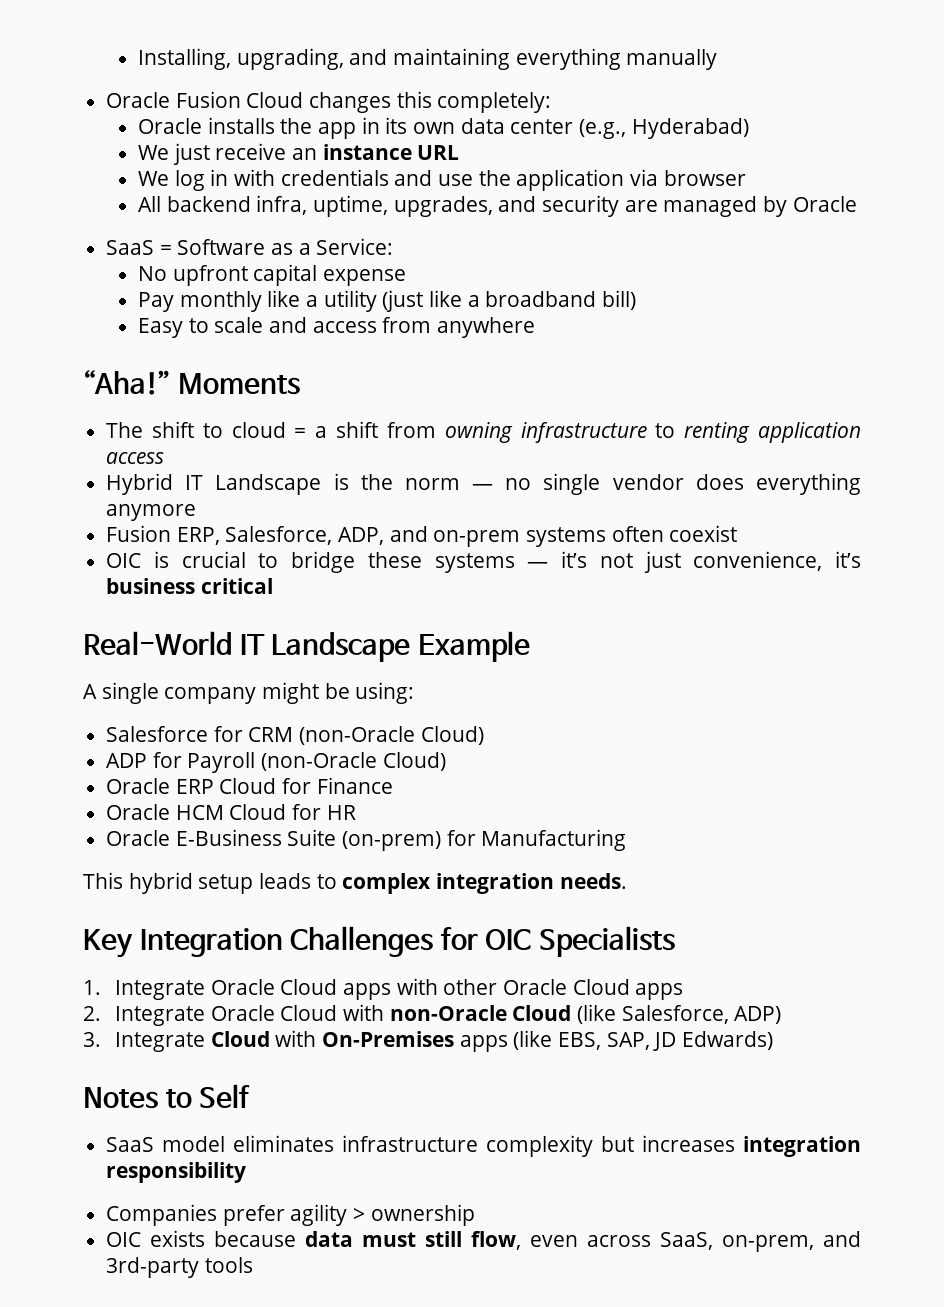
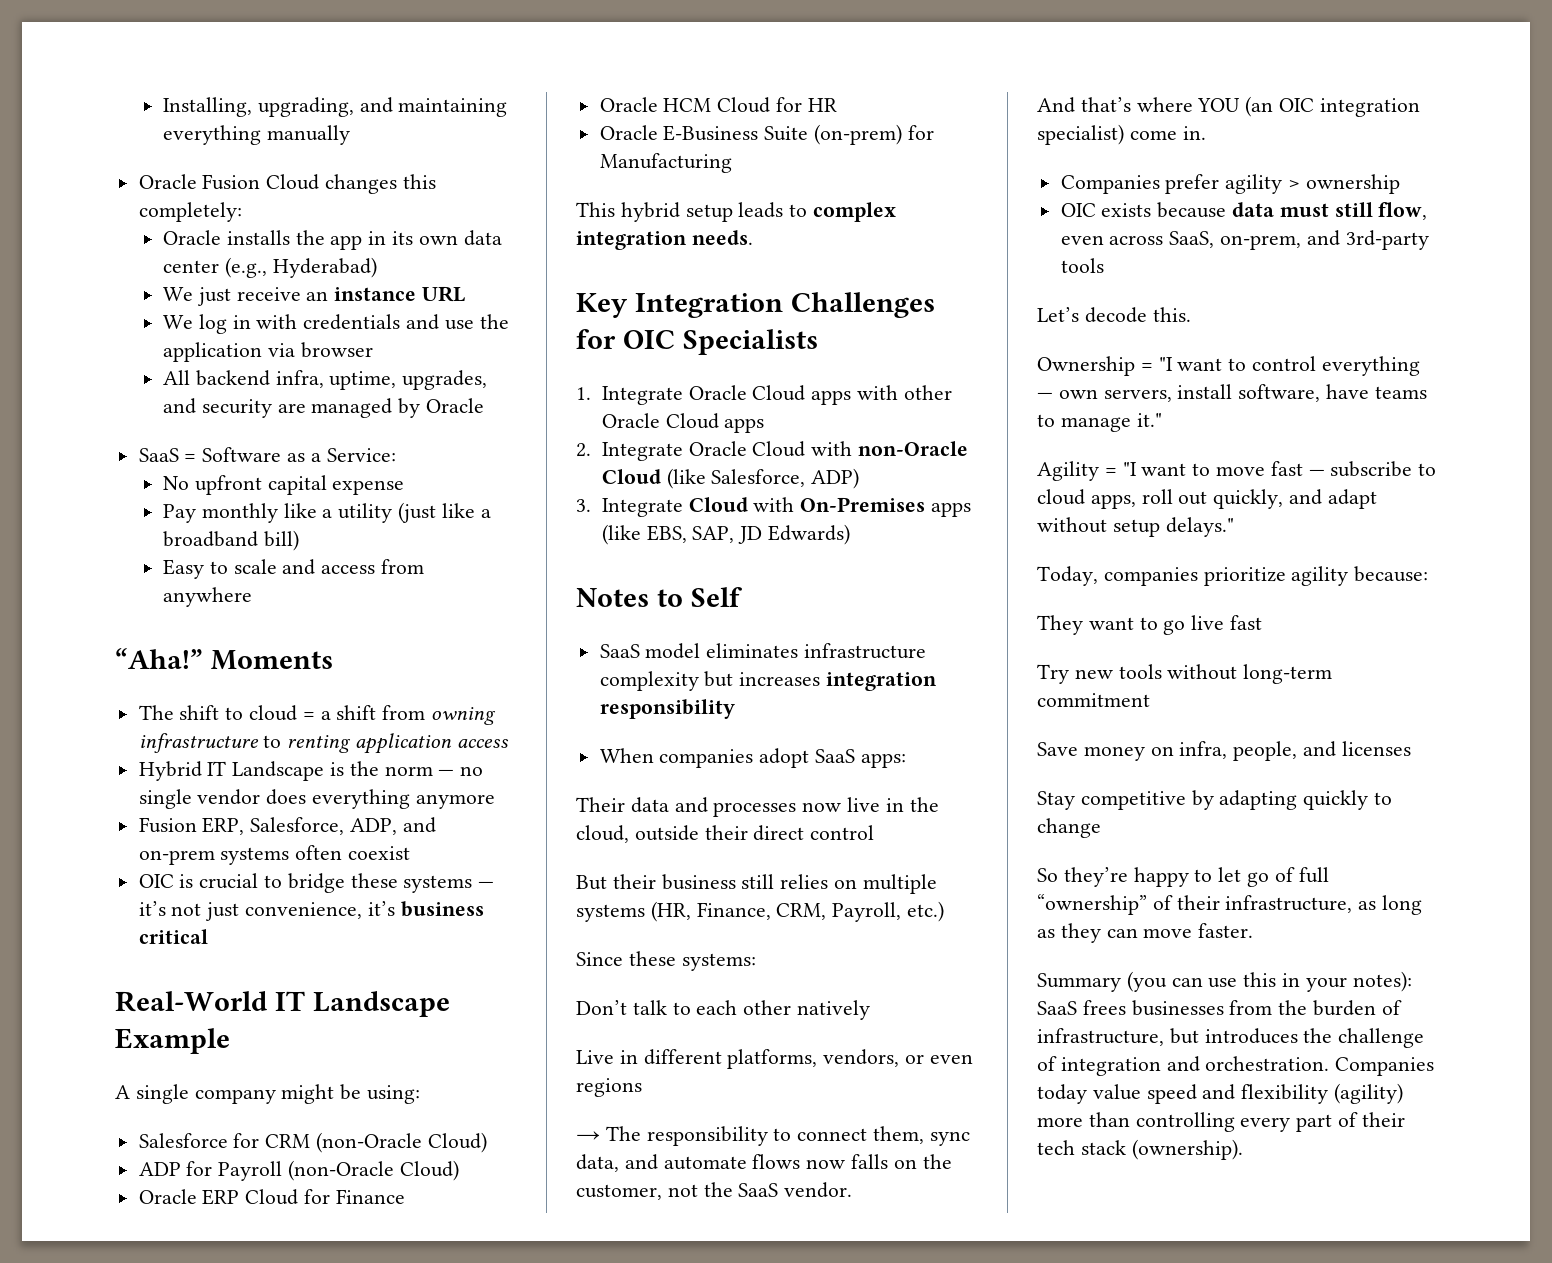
+ When companies adopt SaaS apps:
+ Their data and processes now live in the cloud, outside their direct control
+ But their business still relies on multiple systems (HR, Finance, CRM, Payroll, etc.)
+ Since these systems:
+ Don’t talk to each other natively
+ Live in different platforms, vendors, or even regions
+ → The responsibility to connect them, sync data, and automate flows now falls on the customer, not the SaaS vendor.
+ And that’s where YOU (an OIC integration specialist) come in.
+ Let’s decode this.
+ Ownership = "I want to control everything — own servers, install software, have teams to manage it."
+ Agility = "I want to move fast — subscribe to cloud apps, roll out quickly, and adapt without setup delays."
+ Today, companies prioritize agility because:
+ They want to go live fast
+ Try new tools without long-term commitment
+ Save money on infra, people, and licenses
+ Stay competitive by adapting quickly to change
+ So they’re happy to let go of full “ownership” of their infrastructure, as long as they can move faster.
+ Summary (you can use this in your notes): SaaS frees businesses from the burden of infrastructure, but introduces the challenge of integration and orchestration. Companies today value speed and flexibility (agility) more than controlling every part of their tech stack (ownership).

